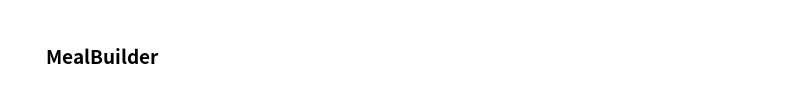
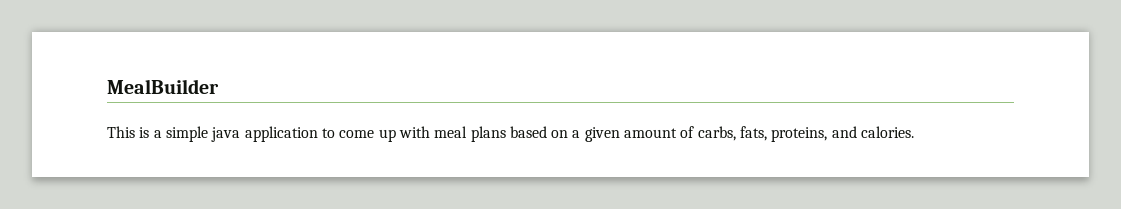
+ This is a simple java application to come up with meal plans based on a given amount of carbs, fats, proteins, and calories.

